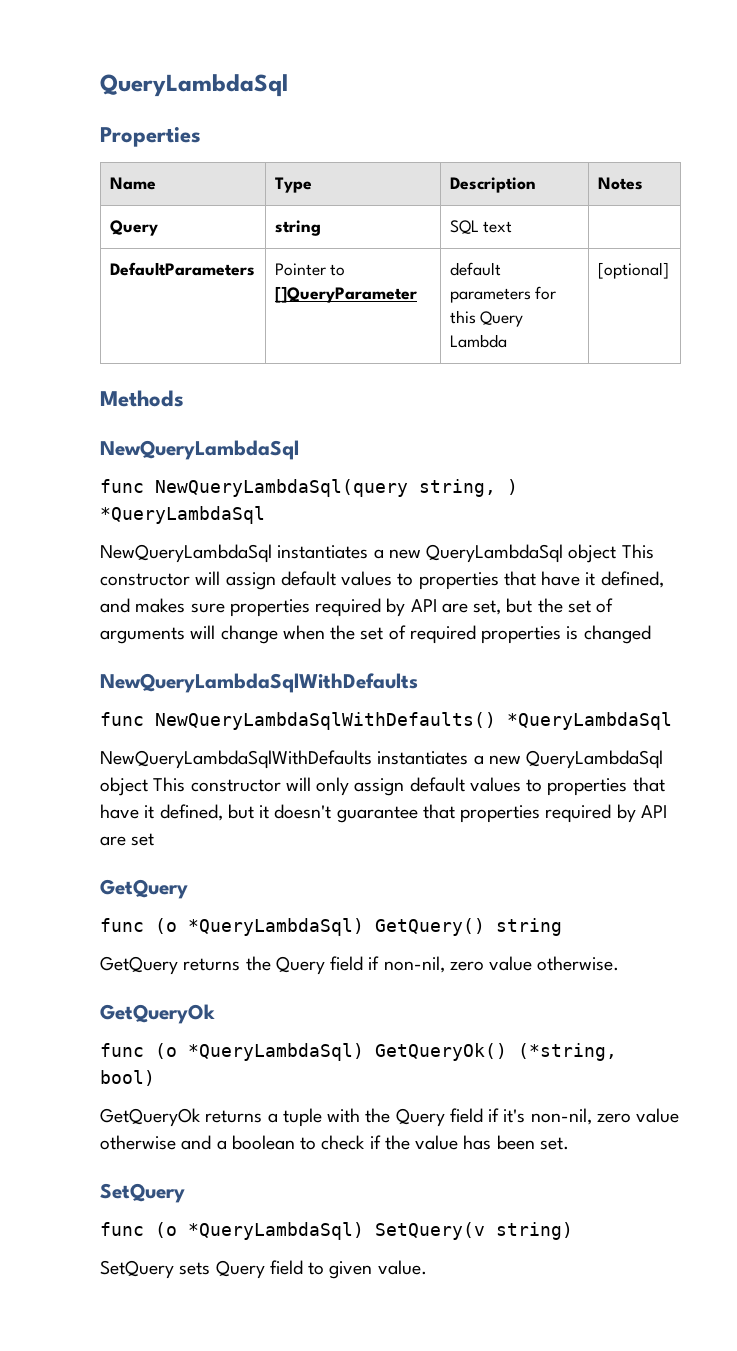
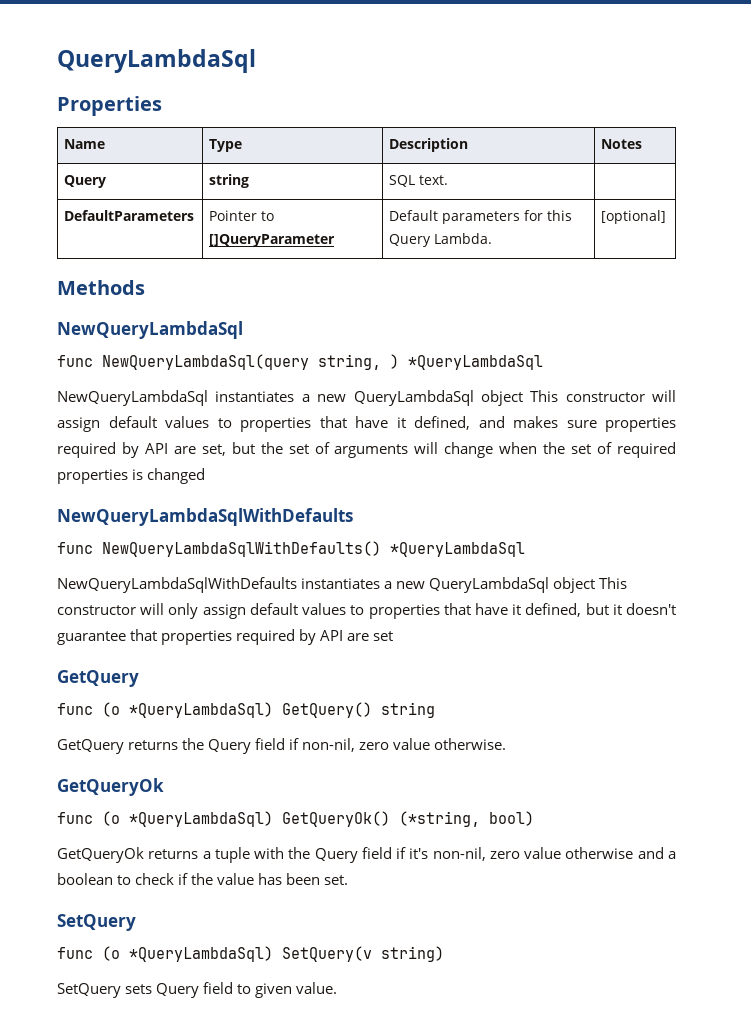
- Query | string | SQL text |
+ Query | string | SQL text. |
- DefaultParameters | Pointer to []QueryParameter | default parameters for this Query Lambda | [optional]
+ DefaultParameters | Pointer to []QueryParameter | Default parameters for this Query Lambda. | [optional]

